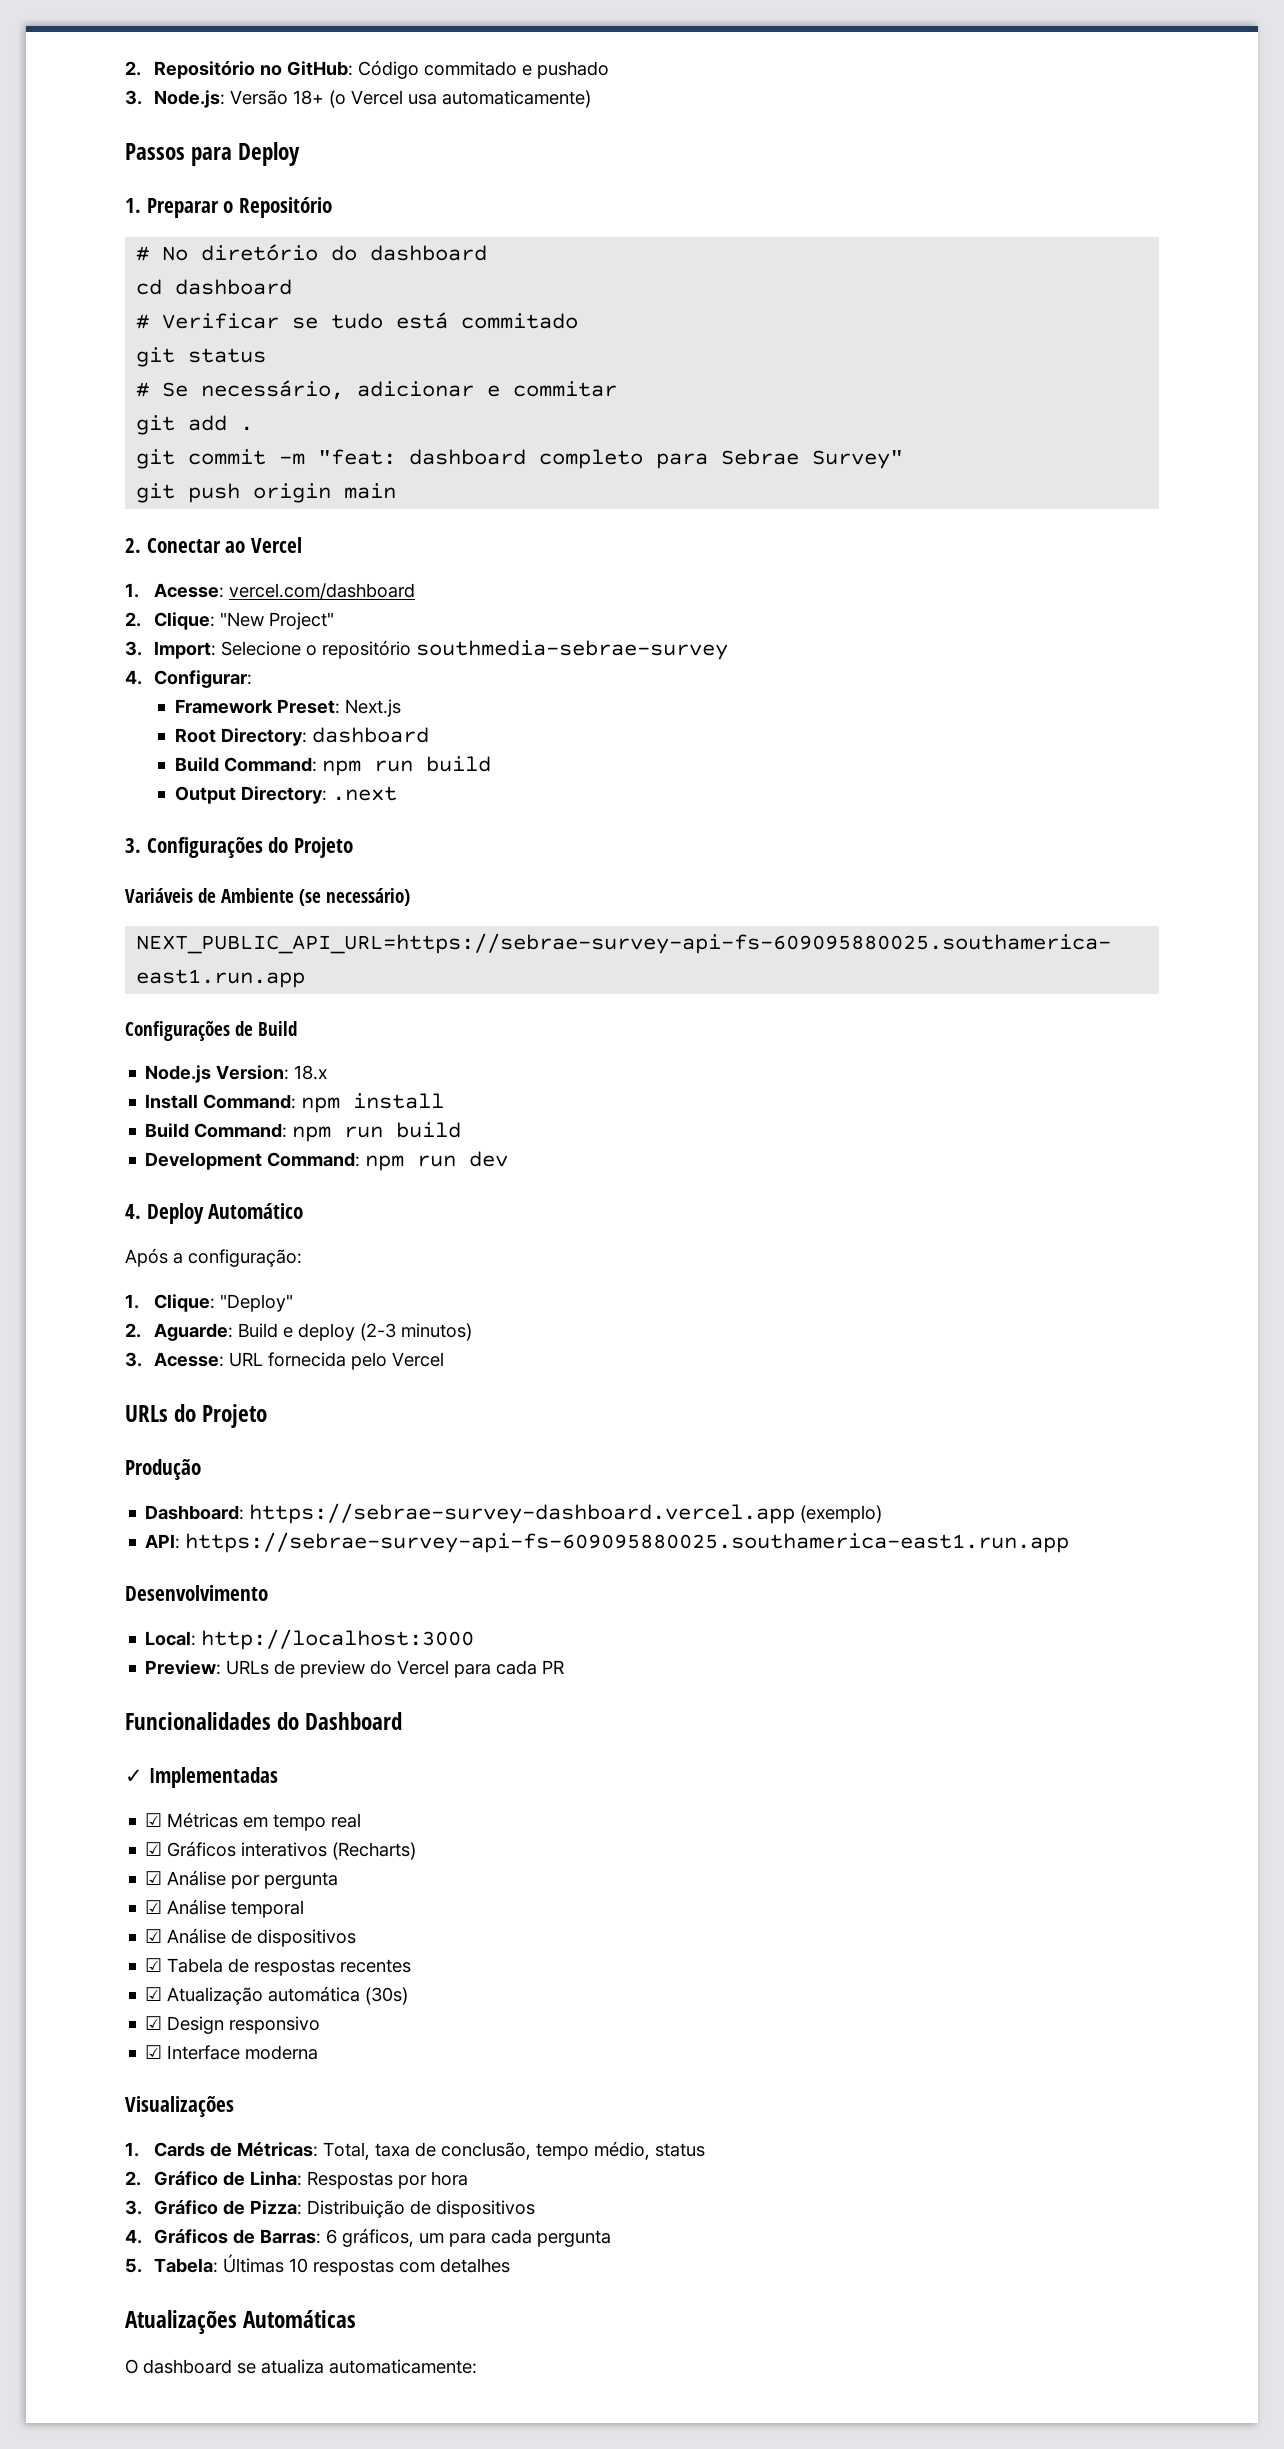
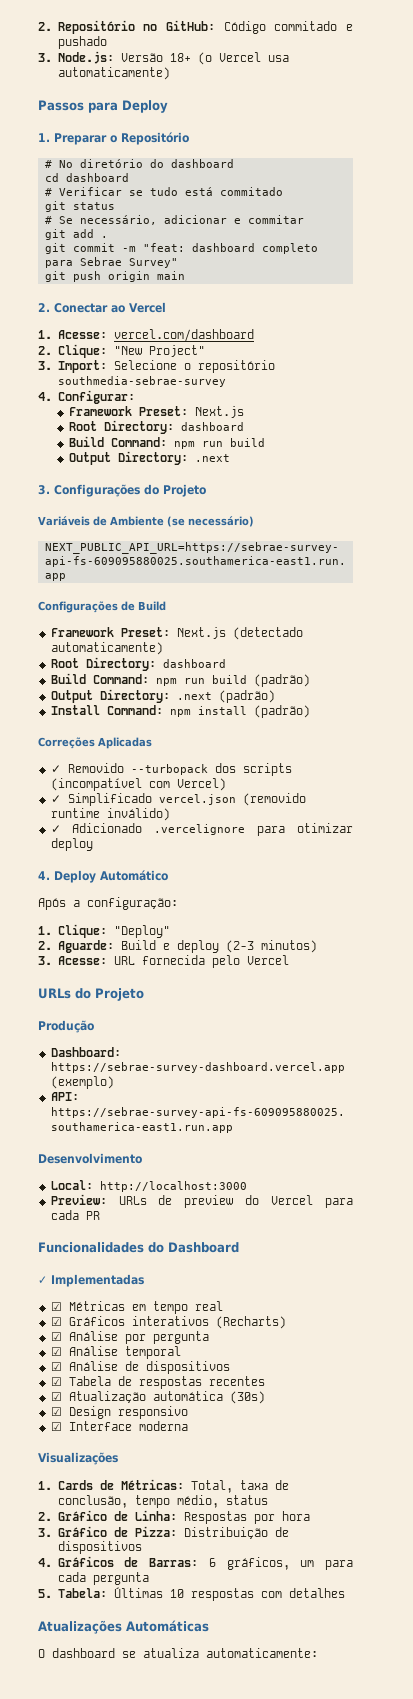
- Node.js Version: 18.x
- Install Command: npm install
- Build Command: npm run build
- Development Command: npm run dev
+ Framework Preset: Next.js (detectado automaticamente)
+ Root Directory: dashboard
+ Build Command: npm run build (padrão)
+ Output Directory: .next (padrão)
+ Install Command: npm install (padrão)
+ Correções Aplicadas
+ ✓ Removido --turbopack dos scripts (incompatível com Vercel)
+ ✓ Simplificado vercel.json (removido runtime inválido)
+ ✓ Adicionado .vercelignore para otimizar deploy

